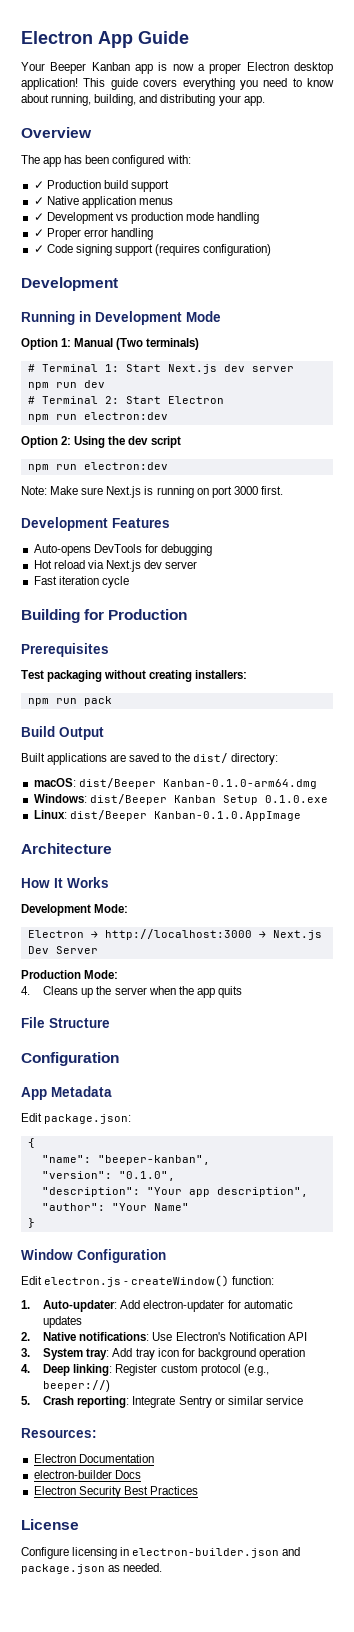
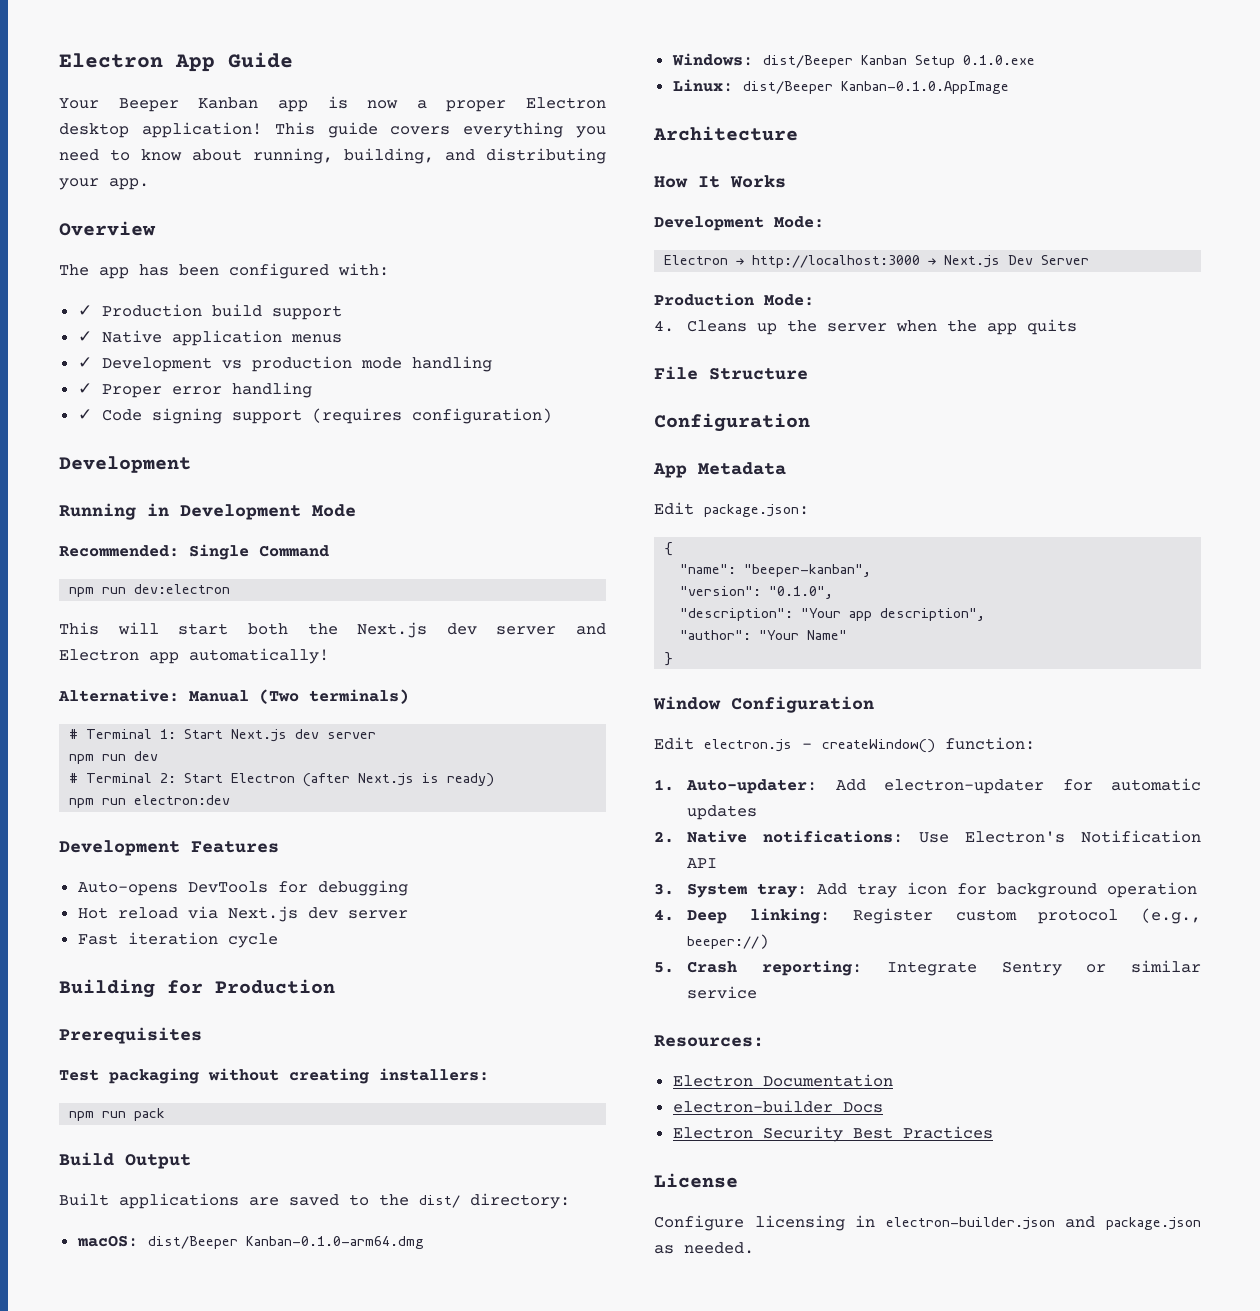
- Option 1: Manual (Two terminals)
+ Recommended: Single Command
+ npm run dev:electron
+ This will start both the Next.js dev server and Electron app automatically!
+ Alternative: Manual (Two terminals)
- # Terminal 2: Start Electron
+ # Terminal 2: Start Electron (after Next.js is ready)
  npm run electron:dev
- Option 2: Using the dev script
- npm run electron:dev
- Note: Make sure Next.js is running on port 3000 first.

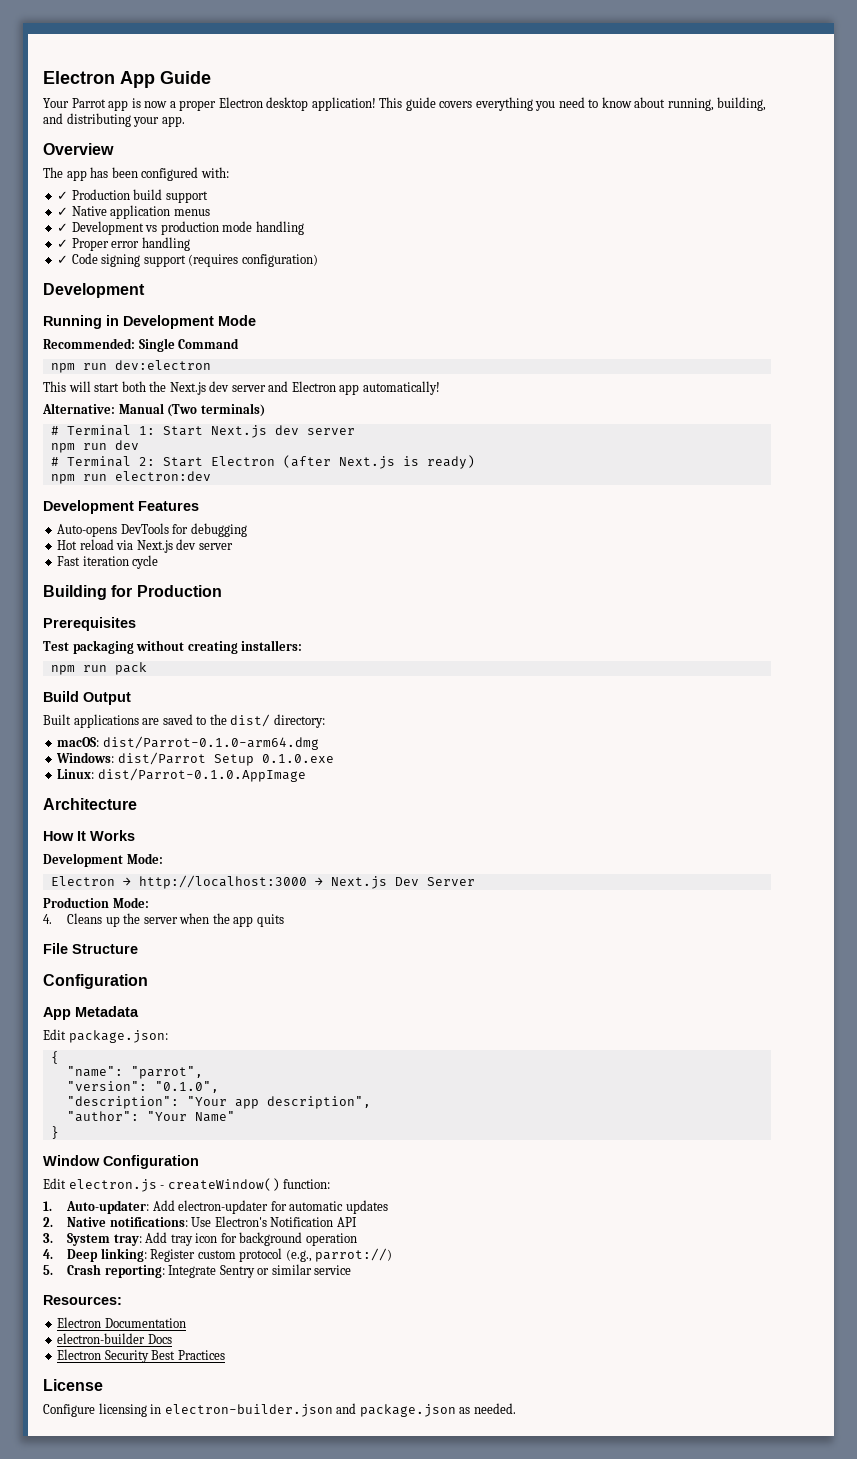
- Your Beeper Kanban app is now a proper Electron desktop application!
+ Your Parrot app is now a proper Electron desktop application!
- macOS: dist/Beeper Kanban-0.1.0-arm64.dmg
+ macOS: dist/Parrot-0.1.0-arm64.dmg
- Windows: dist/Beeper Kanban Setup 0.1.0.exe
+ Windows: dist/Parrot Setup 0.1.0.exe
- Linux: dist/Beeper Kanban-0.1.0.AppImage
+ Linux: dist/Parrot-0.1.0.AppImage
- "name": "beeper-kanban",
+ "name": "parrot",
- 4. Deep linking: Register custom protocol (e.g., beeper://)
+ 4. Deep linking: Register custom protocol (e.g., parrot://)

